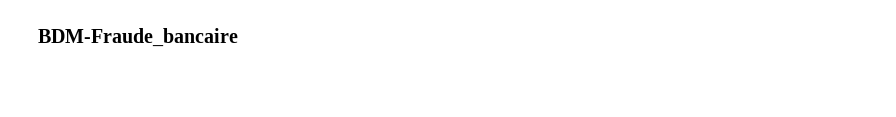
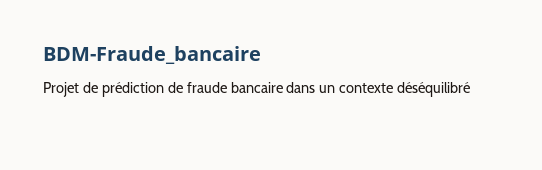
+ Projet de prédiction de fraude bancaire dans un contexte déséquilibré

